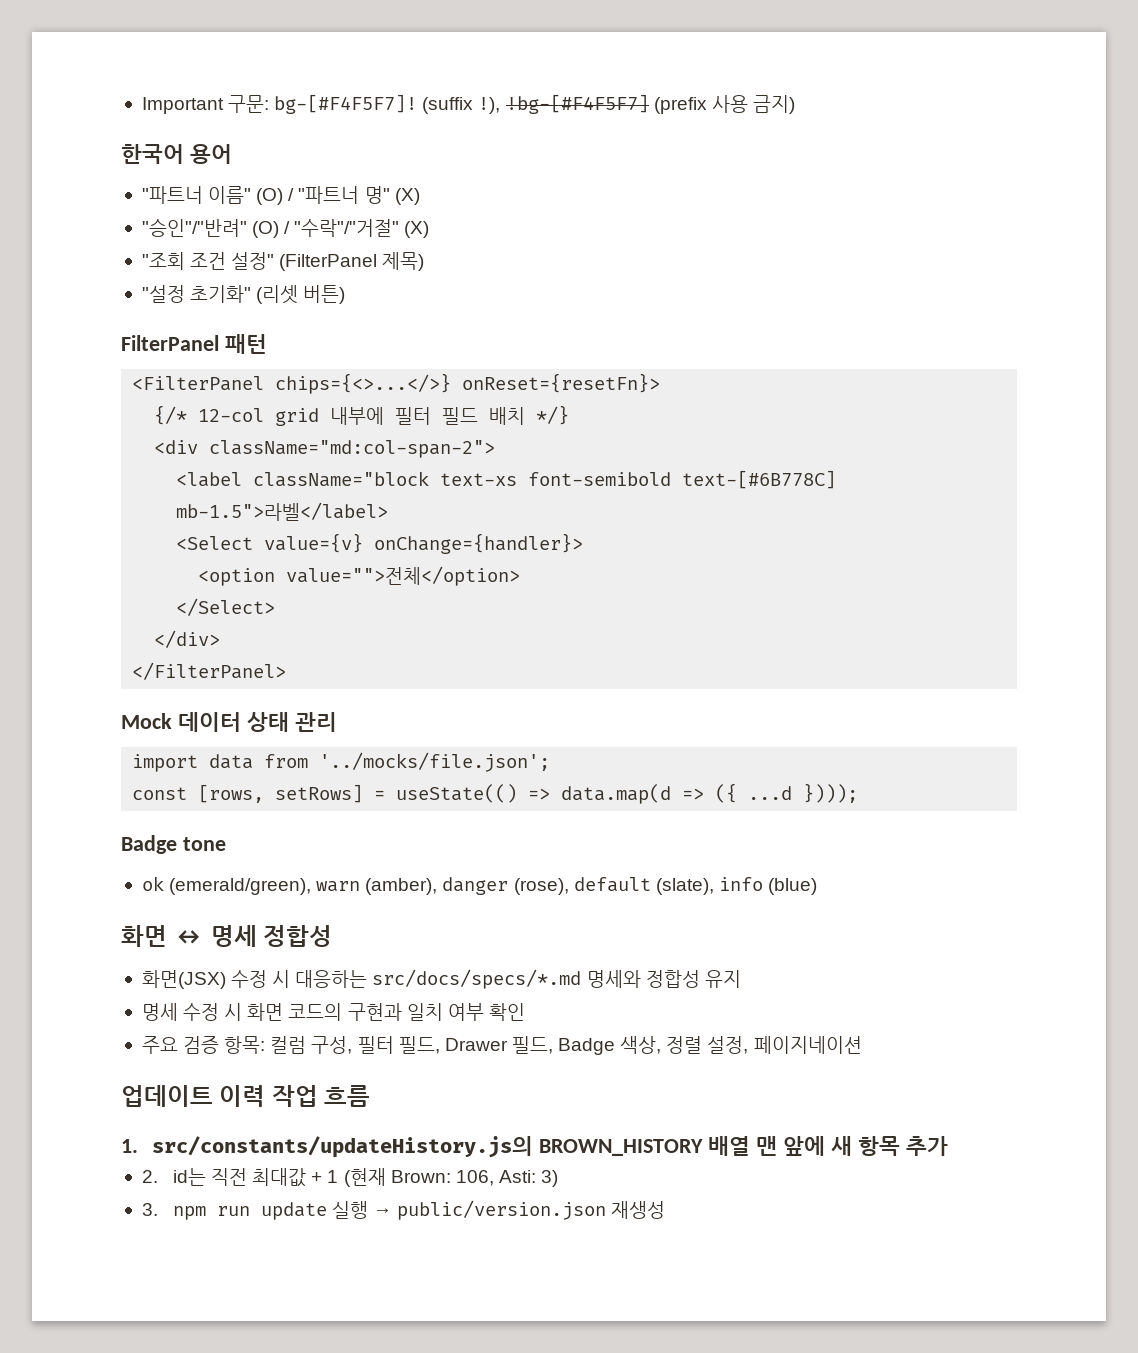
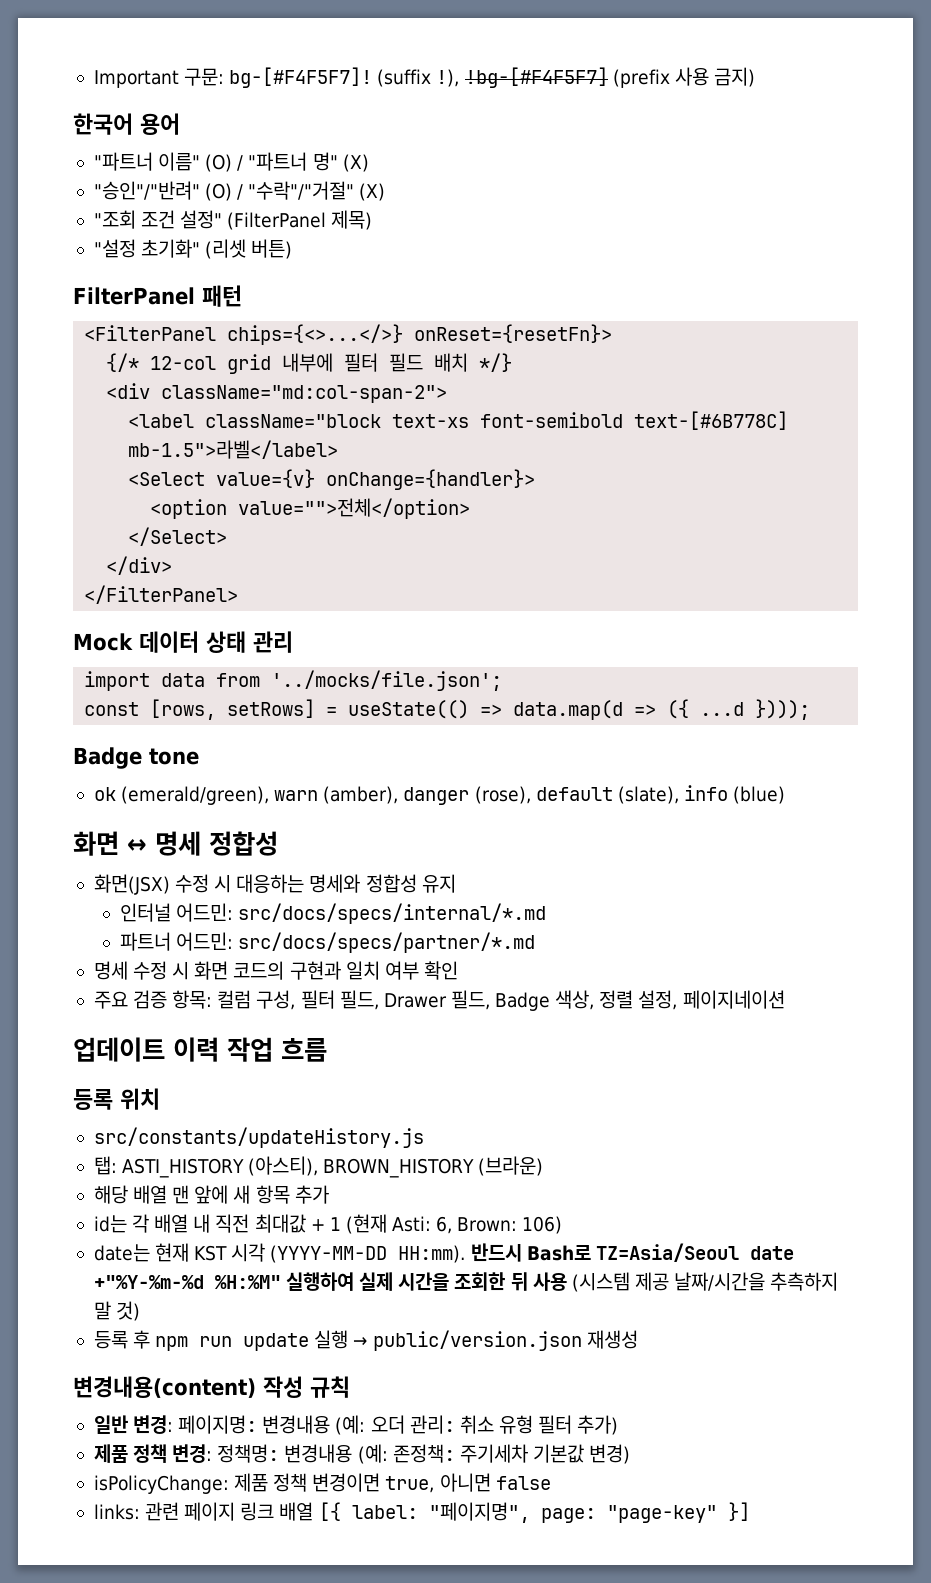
- 화면(JSX) 수정 시 대응하는 src/docs/specs/*.md 명세와 정합성 유지
+ 화면(JSX) 수정 시 대응하는 명세와 정합성 유지
+ 인터널 어드민: src/docs/specs/internal/*.md
+ 파트너 어드민: src/docs/specs/partner/*.md
- 1. src/constants/updateHistory.js의 BROWN_HISTORY 배열 맨 앞에 새 항목 추가
+ 등록 위치
+ src/constants/updateHistory.js
+ 탭: ASTI_HISTORY (아스티), BROWN_HISTORY (브라운)
+ 해당 배열 맨 앞에 새 항목 추가
- 2. id는 직전 최대값 + 1 (현재 Brown: 106, Asti: 3)
- 3. npm run update 실행 → public/version.json 재생성
+ id는 각 배열 내 직전 최대값 + 1 (현재 Asti: 6, Brown: 106)
+ date는 현재 KST 시각 (YYYY-MM-DD HH:mm). 반드시 Bash로 TZ=Asia/Seoul date +"%Y-%m-%d %H:%M" 실행하여 실제 시간을 조회한 뒤 사용 (시스템 제공 날짜/시간을 추측하지 말 것)
+ 등록 후 npm run update 실행 → public/version.json 재생성
+ 변경내용(content) 작성 규칙
+ 일반 변경: 페이지명: 변경내용 (예: 오더 관리: 취소 유형 필터 추가)
+ 제품 정책 변경: 정책명: 변경내용 (예: 존정책: 주기세차 기본값 변경)
+ isPolicyChange: 제품 정책 변경이면 true, 아니면 false
+ links: 관련 페이지 링크 배열 [{ label: "페이지명", page: "page-key" }]

